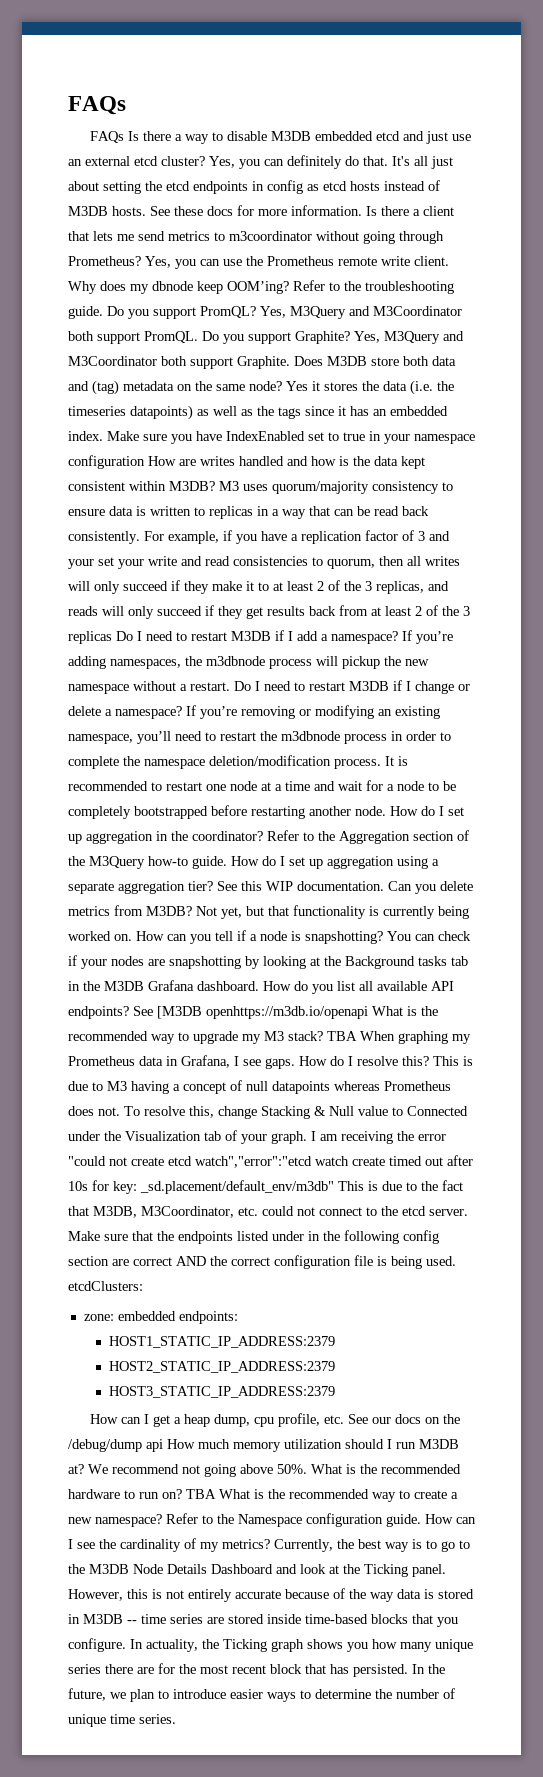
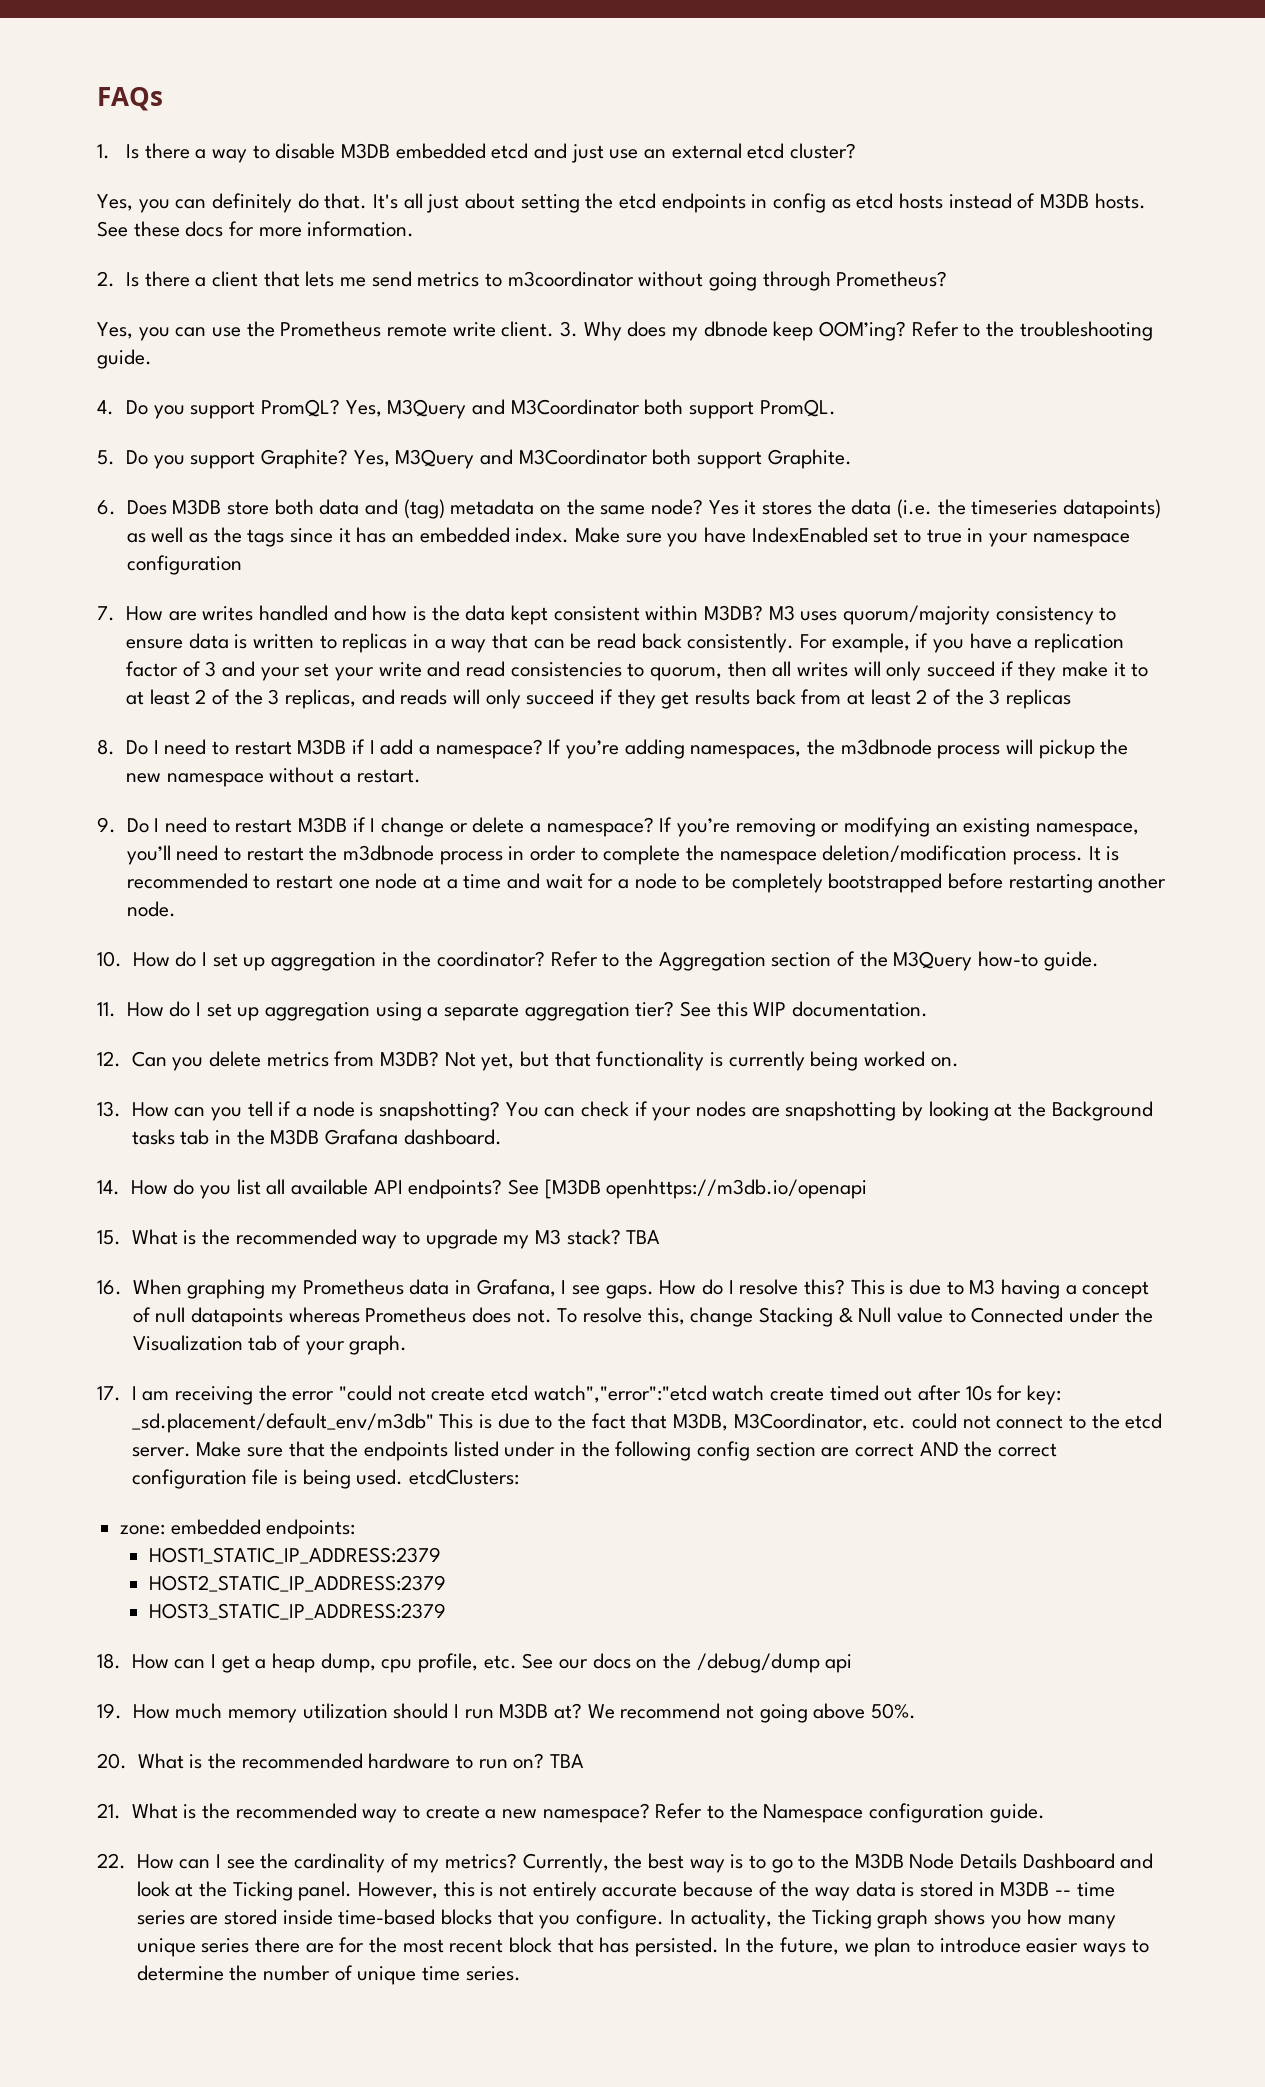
- FAQs Is there a way to disable M3DB embedded etcd and just use an external etcd cluster? Yes, you can definitely do that.
+ 1. Is there a way to disable M3DB embedded etcd and just use an external etcd cluster?
+ Yes, you can definitely do that.
- See these docs for more information. Is there a client that lets me send metrics to m3coordinator without going through Prometheus? Yes, you can use the Prometheus remote write client.
+ See these docs for more information.
+ 2. Is there a client that lets me send metrics to m3coordinator without going through Prometheus?
+ Yes, you can use the Prometheus remote write client.
- Why does my dbnode keep OOM’ing?
+ 3. Why does my dbnode keep OOM’ing?
- Refer to the troubleshooting guide. Do you support PromQL?
+ Refer to the troubleshooting guide.
+ 4. Do you support PromQL?
- Yes, M3Query and M3Coordinator both support PromQL. Do you support Graphite?
+ Yes, M3Query and M3Coordinator both support PromQL.
+ 5. Do you support Graphite?
- Yes, M3Query and M3Coordinator both support Graphite. Does M3DB store both data and (tag) metadata on the same node?
+ Yes, M3Query and M3Coordinator both support Graphite.
+ 6. Does M3DB store both data and (tag) metadata on the same node?
- Make sure you have IndexEnabled set to true in your namespace configuration How are writes handled and how is the data kept consistent within M3DB?
+ Make sure you have IndexEnabled set to true in your namespace configuration
+ 7. How are writes handled and how is the data kept consistent within M3DB?
- For example, if you have a replication factor of 3 and your set your write and read consistencies to quorum, then all writes will only succeed if they make it to at least 2 of the 3 replicas, and reads will only succeed if they get results back from at least 2 of the 3 replicas Do I need to restart M3DB if I add a namespace?
+ For example, if you have a replication factor of 3 and your set your write and read consistencies to quorum, then all writes will only succeed if they make it to at least 2 of the 3 replicas, and reads will only succeed if they get results back from at least 2 of the 3 replicas
+ 8. Do I need to restart M3DB if I add a namespace?
- If you’re adding namespaces, the m3dbnode process will pickup the new namespace without a restart. Do I need to restart M3DB if I change or delete a namespace?
+ If you’re adding namespaces, the m3dbnode process will pickup the new namespace without a restart.
+ 9. Do I need to restart M3DB if I change or delete a namespace?
- It is recommended to restart one node at a time and wait for a node to be completely bootstrapped before restarting another node. How do I set up aggregation in the coordinator?
+ It is recommended to restart one node at a time and wait for a node to be completely bootstrapped before restarting another node.
+ 10. How do I set up aggregation in the coordinator?
- Refer to the Aggregation section of the M3Query how-to guide. How do I set up aggregation using a separate aggregation tier?
+ Refer to the Aggregation section of the M3Query how-to guide.
+ 11. How do I set up aggregation using a separate aggregation tier?
- See this WIP documentation. Can you delete metrics from M3DB?
+ See this WIP documentation.
+ 12. Can you delete metrics from M3DB?
- Not yet, but that functionality is currently being worked on. How can you tell if a node is snapshotting?
+ Not yet, but that functionality is currently being worked on.
+ 13. How can you tell if a node is snapshotting?
- You can check if your nodes are snapshotting by looking at the Background tasks tab in the M3DB Grafana dashboard. How do you list all available API endpoints?
+ You can check if your nodes are snapshotting by looking at the Background tasks tab in the M3DB Grafana dashboard.
+ 14. How do you list all available API endpoints?
- See [M3DB openhttps://m3db.io/openapi What is the recommended way to upgrade my M3 stack? TBA When graphing my Prometheus data in Grafana, I see gaps.
+ See [M3DB openhttps://m3db.io/openapi
+ 15. What is the recommended way to upgrade my M3 stack? TBA
+ 16. When graphing my Prometheus data in Grafana, I see gaps.
- To resolve this, change Stacking & Null value to Connected under the Visualization tab of your graph. I am receiving the error "could not create etcd watch","error":"etcd watch create timed out after 10s for key: _sd.placement/default_env/m3db" This is due to the fact that M3DB, M3Coordinator, etc. could not connect to the etcd server.
+ To resolve this, change Stacking & Null value to Connected under the Visualization tab of your graph.
+ 17. I am receiving the error "could not create etcd watch","error":"etcd watch create timed out after 10s for key: _sd.placement/default_env/m3db" This is due to the fact that M3DB, M3Coordinator, etc. could not connect to the etcd server.
- How can I get a heap dump, cpu profile, etc. See our docs on the /debug/dump api How much memory utilization should I run M3DB at?
+ 18. How can I get a heap dump, cpu profile, etc. See our docs on the /debug/dump api
+ 19. How much memory utilization should I run M3DB at?
- We recommend not going above 50%. What is the recommended hardware to run on? TBA What is the recommended way to create a new namespace?
+ We recommend not going above 50%.
+ 20. What is the recommended hardware to run on? TBA
+ 21. What is the recommended way to create a new namespace?
- Refer to the Namespace configuration guide. How can I see the cardinality of my metrics?
+ Refer to the Namespace configuration guide.
+ 22. How can I see the cardinality of my metrics?

